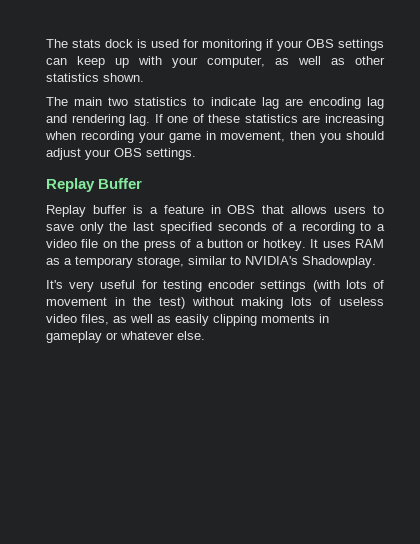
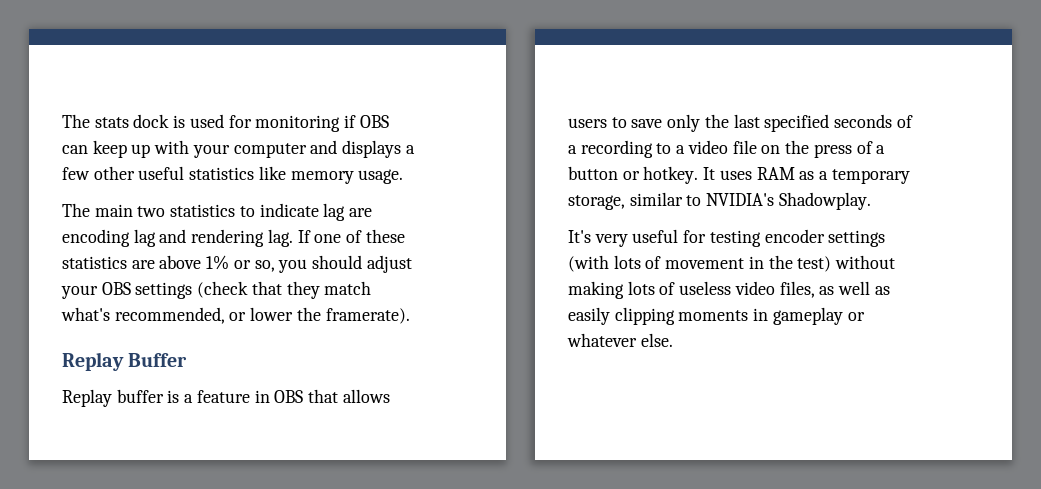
- The stats dock is used for monitoring if your OBS settings can keep up with your computer, as well as other statistics shown.
+ The stats dock is used for monitoring if OBS can keep up with your computer and displays a few other useful statistics like memory usage.
- If one of these statistics are increasing when recording your game in movement, then you should adjust your OBS settings.
+ If one of these statistics are above 1% or so, you should adjust your OBS settings (check that they match what's recommended, or lower the framerate).

